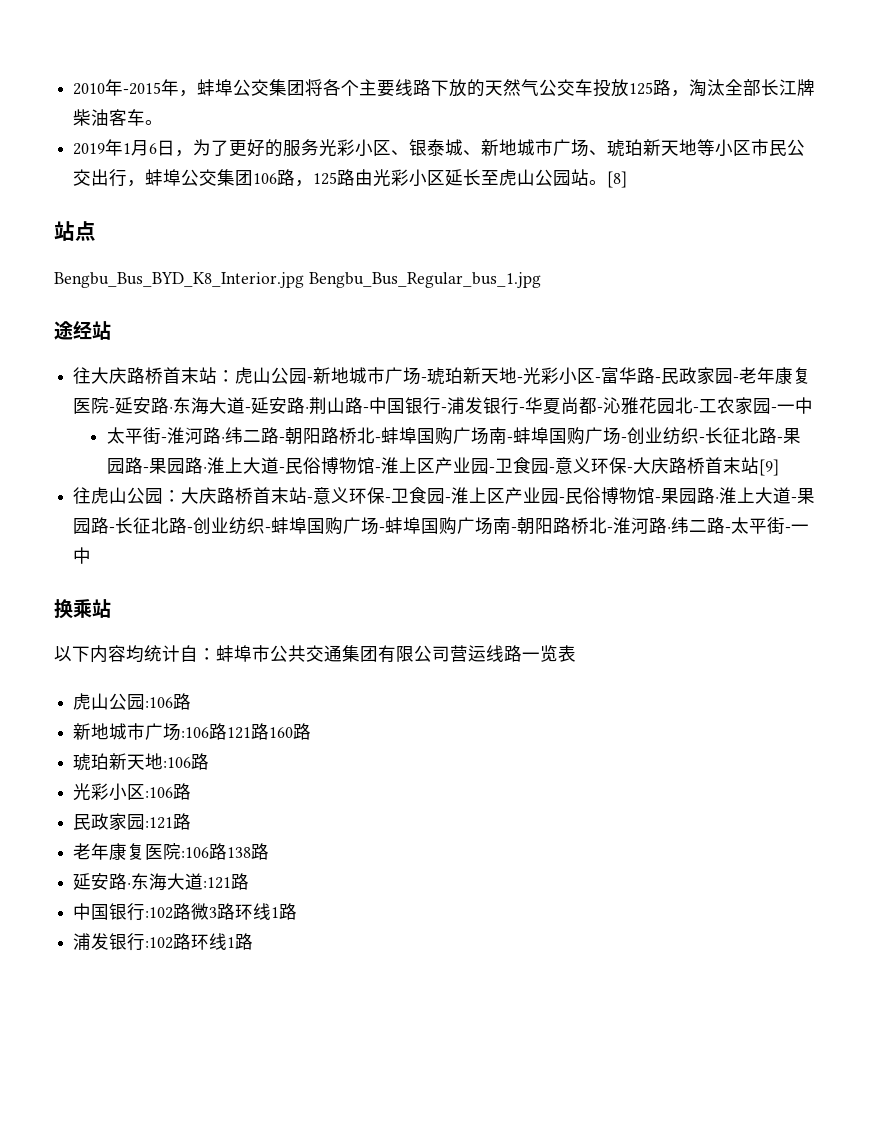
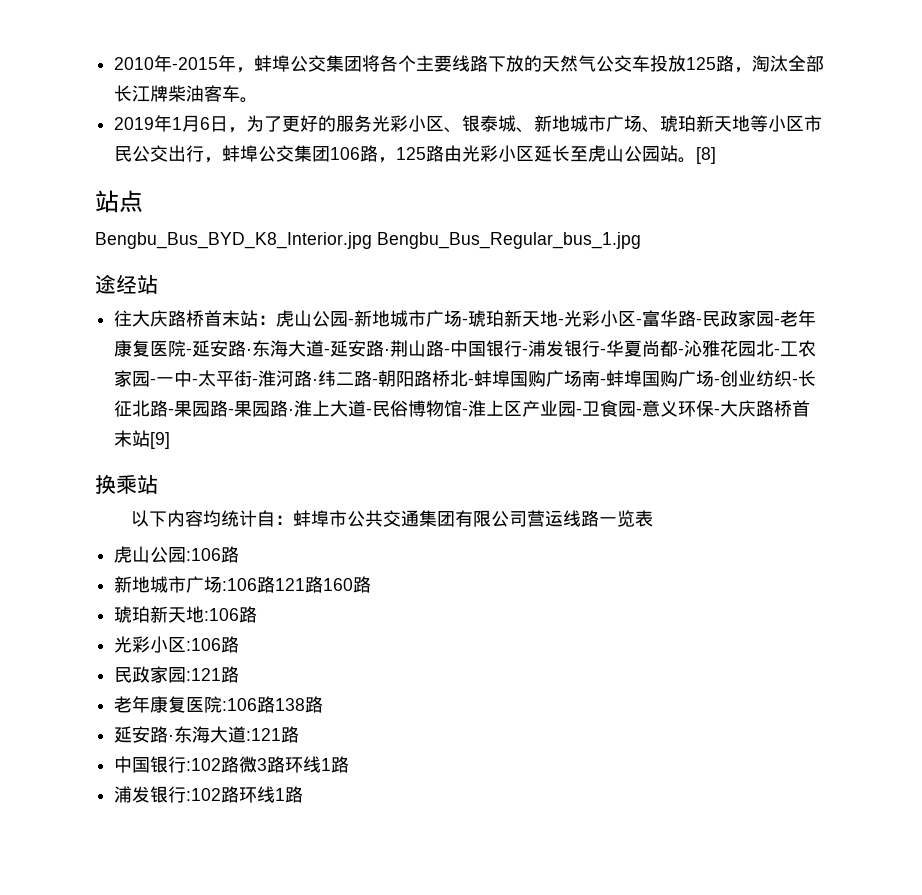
- 虎山公园-新地城市广场-琥珀新天地-光彩小区-富华路-民政家园-老年康复医院-延安路·东海大道-延安路·荆山路-中国银行-浦发银行-华夏尚都-沁雅花园北-工农家园-一中
- 太平街-淮河路·纬二路-朝阳路桥北-蚌埠国购广场南-蚌埠国购广场-创业纺织-长征北路-果园路-果园路·淮上大道-民俗博物馆-淮上区产业园-卫食园-意义环保-大庆路桥首末站[9]
+ 虎山公园-新地城市广场-琥珀新天地-光彩小区-富华路-民政家园-老年康复医院-延安路·东海大道-延安路·荆山路-中国银行-浦发银行-华夏尚都-沁雅花园北-工农家园-一中-太平街-淮河路·纬二路-朝阳路桥北-蚌埠国购广场南-蚌埠国购广场-创业纺织-长征北路-果园路-果园路·淮上大道-民俗博物馆-淮上区产业园-卫食园-意义环保-大庆路桥首末站[9]
- 往虎山公园：大庆路桥首末站-意义环保-卫食园-淮上区产业园-民俗博物馆-果园路·淮上大道-果园路-长征北路-创业纺织-蚌埠国购广场-蚌埠国购广场南-朝阳路桥北-淮河路·纬二路-太平街-一中

